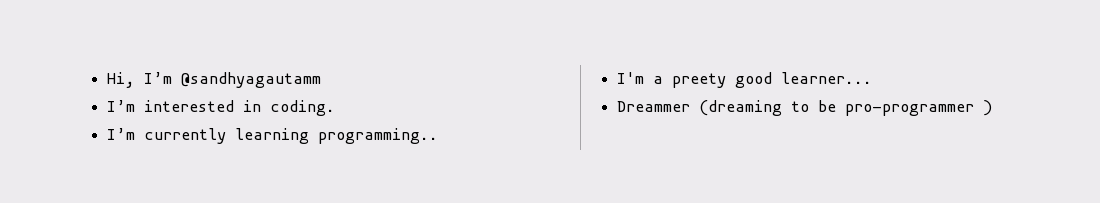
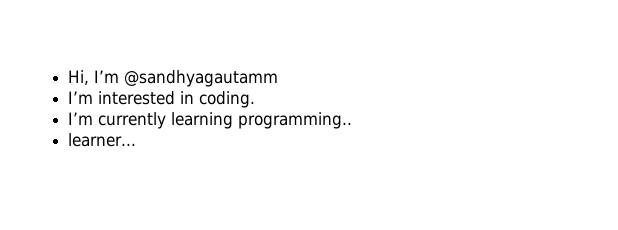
- I'm a preety good learner...
- Dreammer (dreaming to be pro-programmer )
+ learner...

